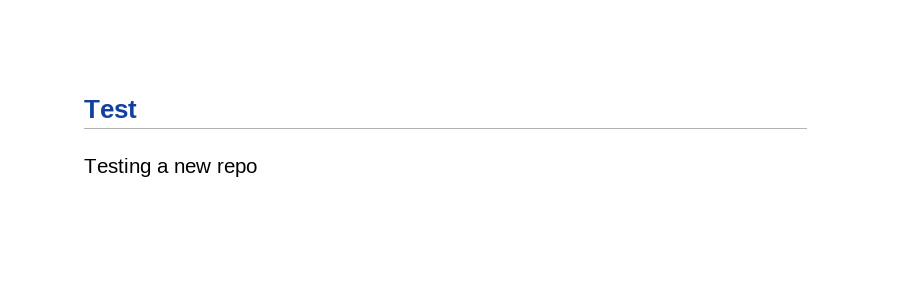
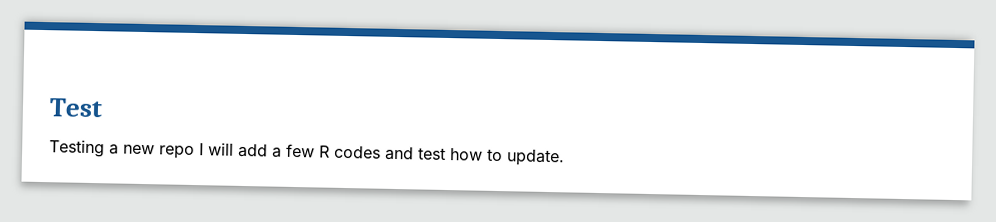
- Testing a new repo
+ Testing a new repo I will add a few R codes and test how to update.

